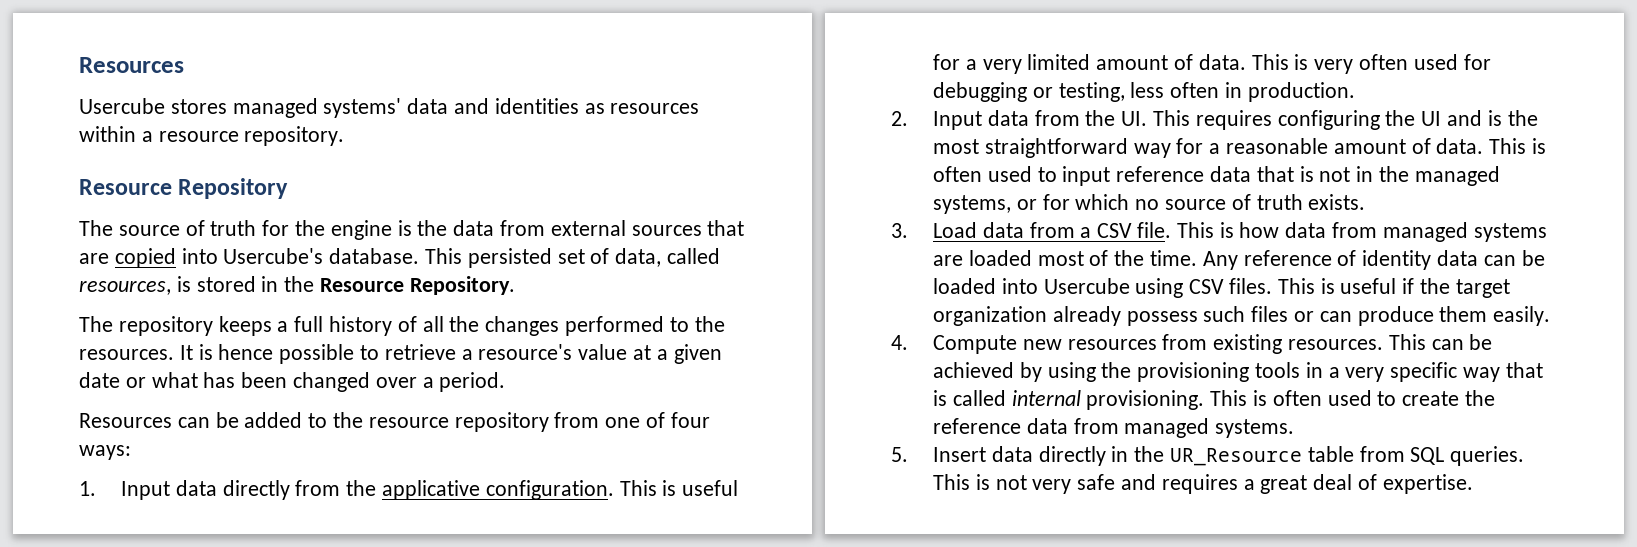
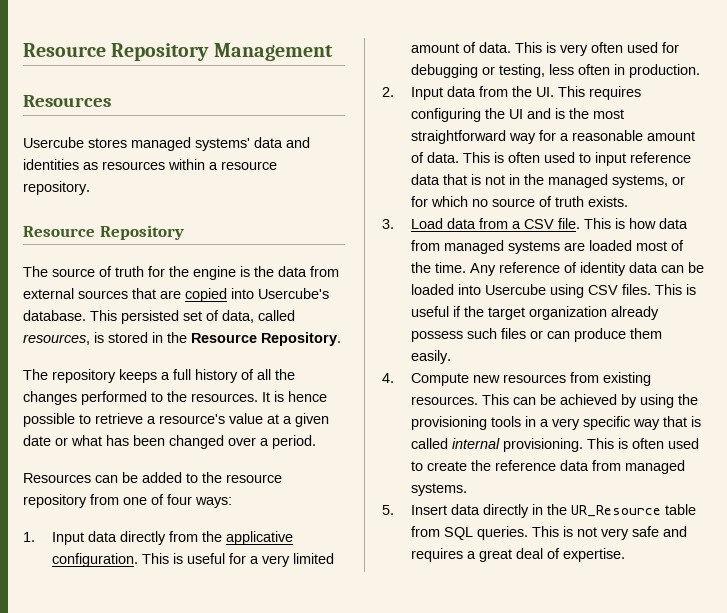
+ Resource Repository Management

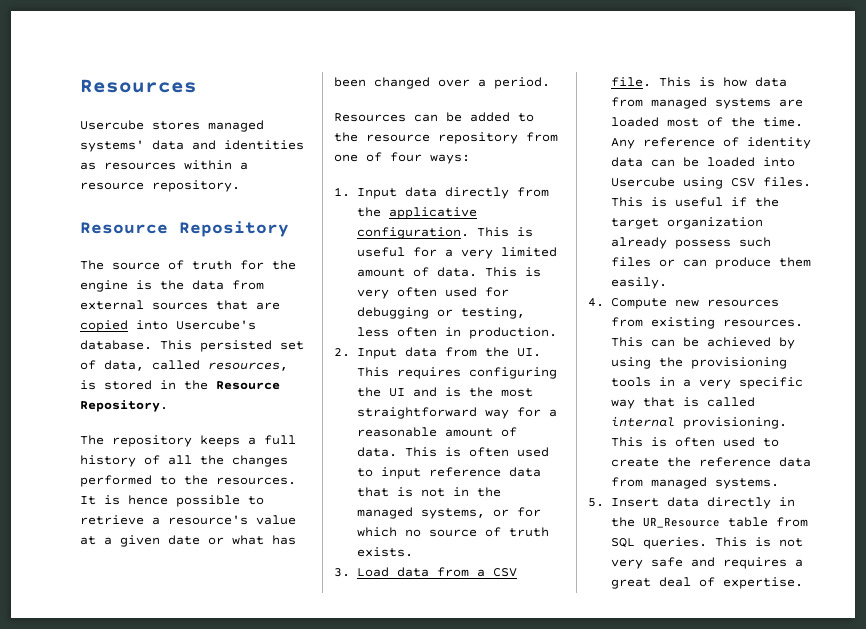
- Resource Repository Management

